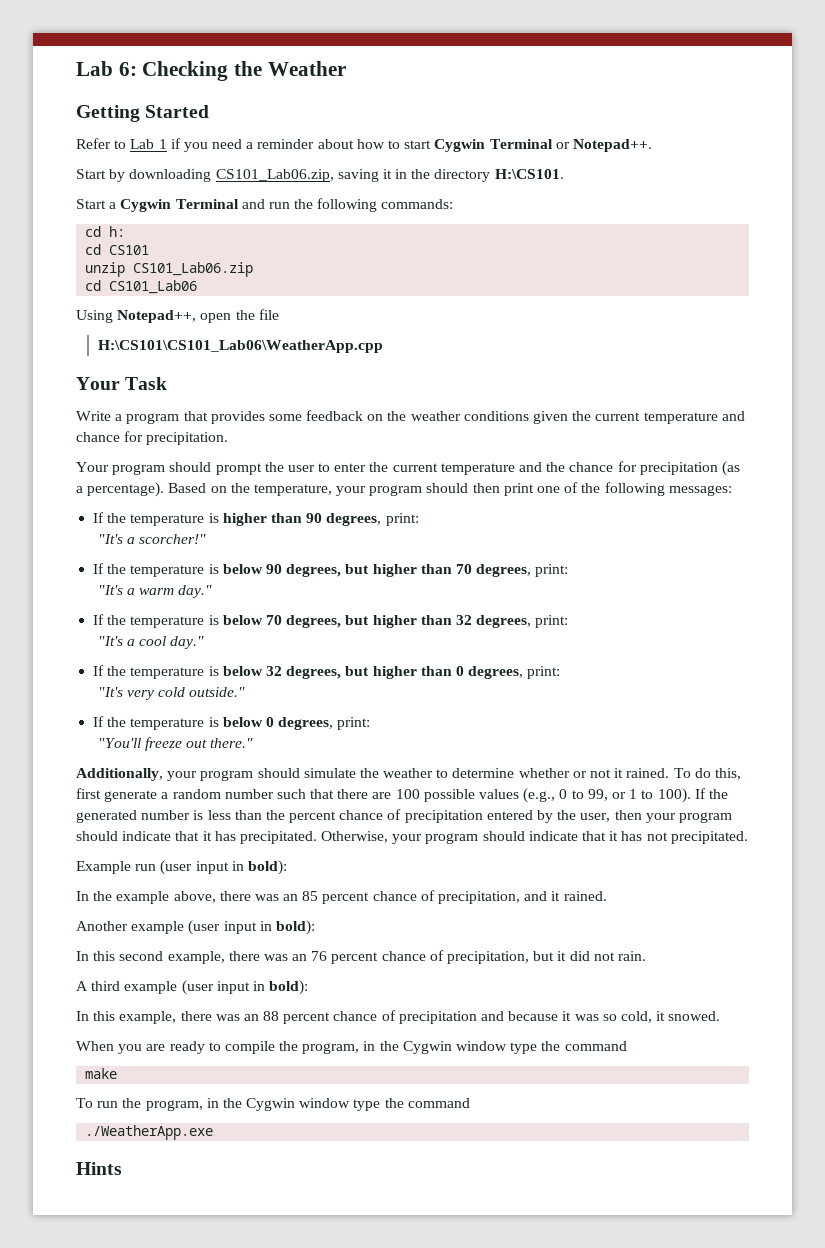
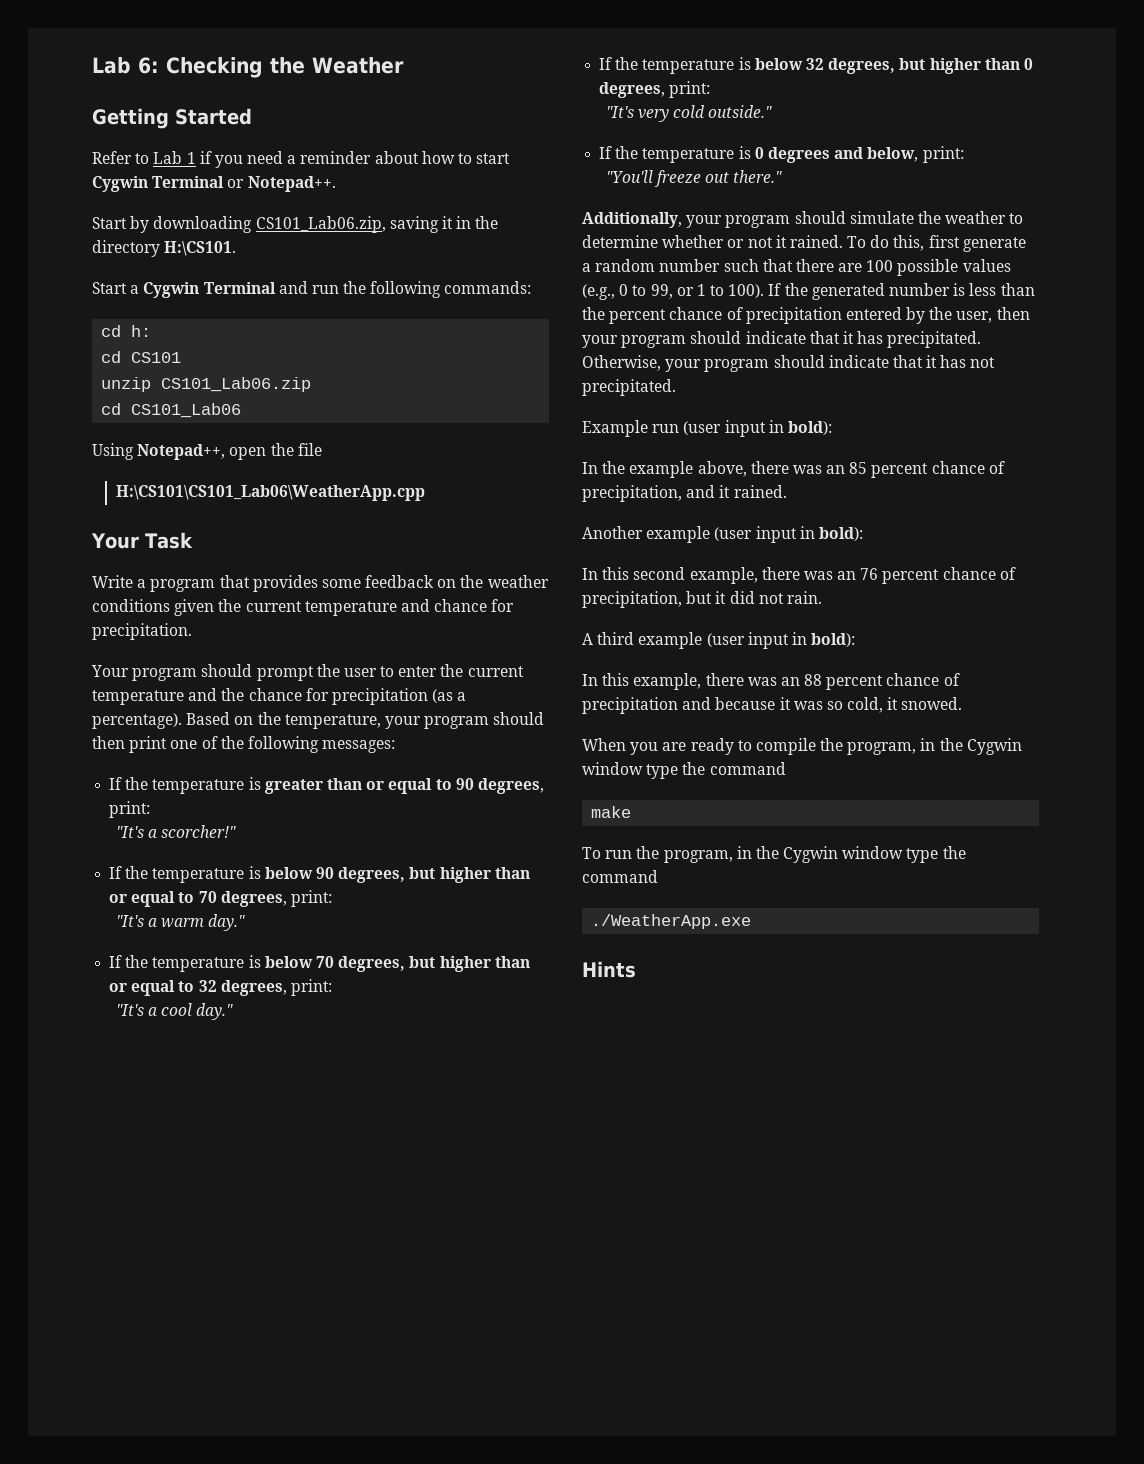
- If the temperature is higher than 90 degrees, print:
+ If the temperature is greater than or equal to 90 degrees, print:
- If the temperature is below 90 degrees, but higher than 70 degrees, print:
+ If the temperature is below 90 degrees, but higher than or equal to 70 degrees, print:
- If the temperature is below 70 degrees, but higher than 32 degrees, print:
+ If the temperature is below 70 degrees, but higher than or equal to 32 degrees, print:
- If the temperature is below 0 degrees, print:
+ If the temperature is 0 degrees and below, print:

